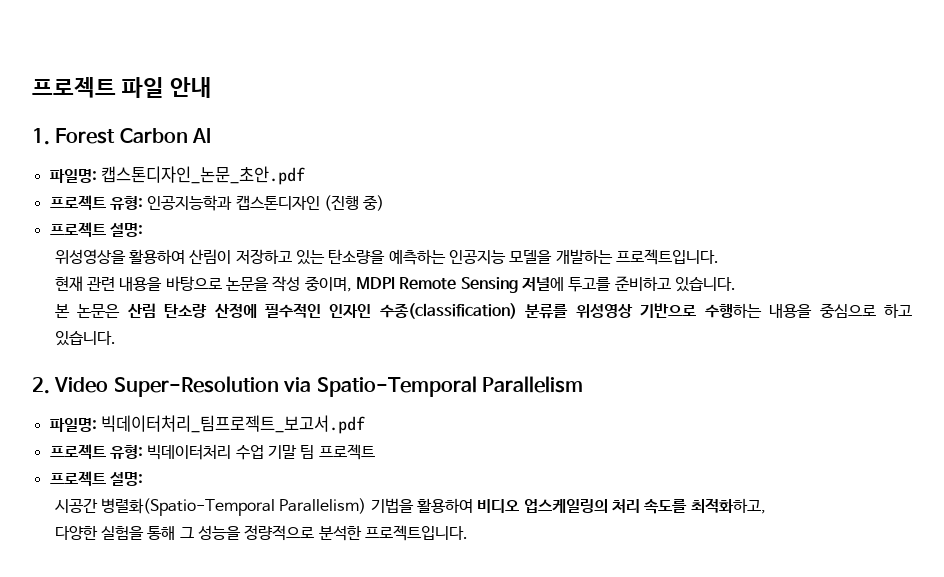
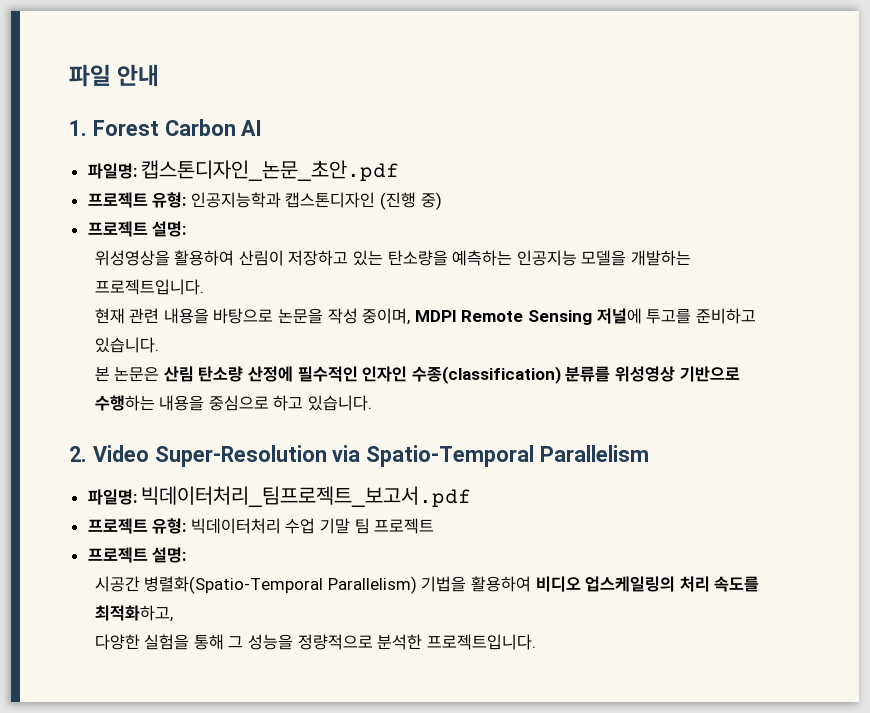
- 프로젝트 파일 안내
+ 파일 안내

